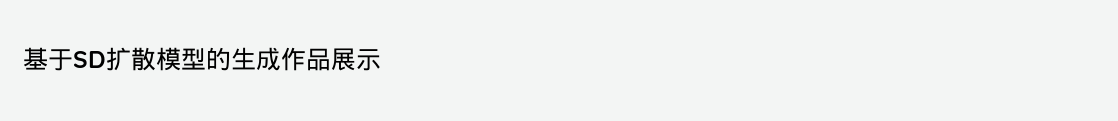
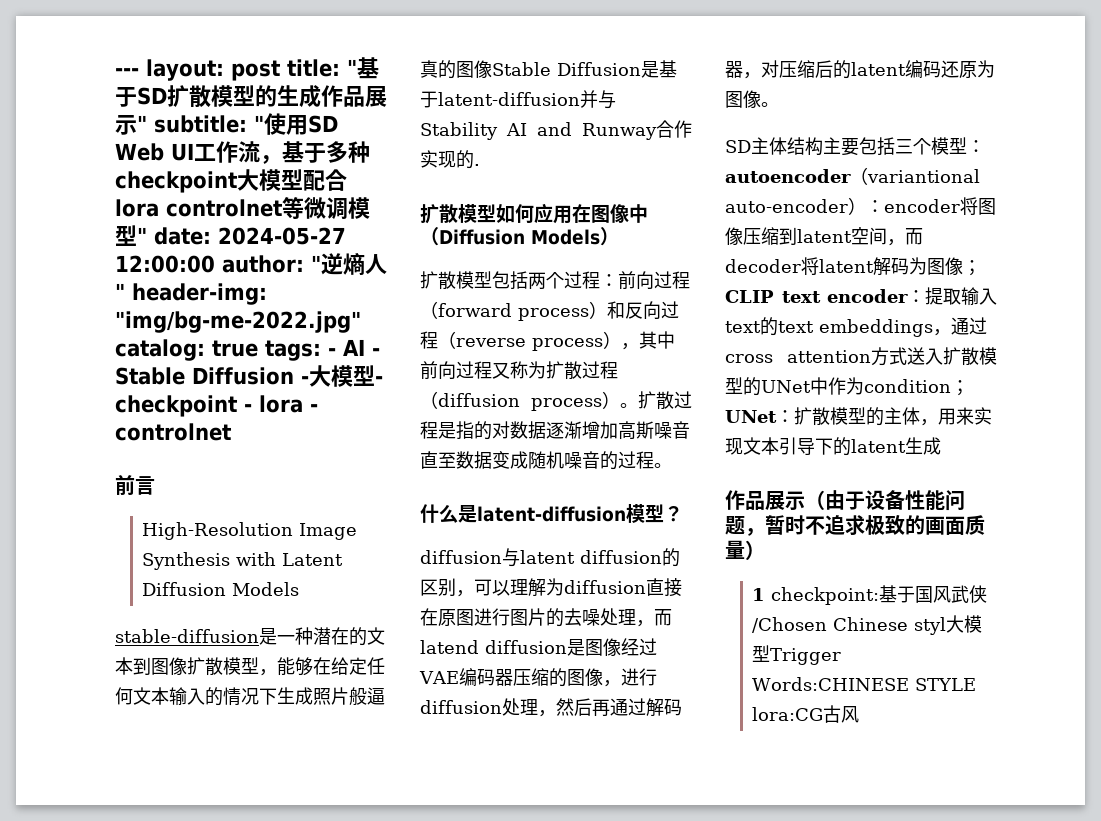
- 基于SD扩散模型的生成作品展示
+ --- layout: post title: "基于SD扩散模型的生成作品展示" subtitle: "使用SD Web UI工作流，基于多种checkpoint大模型配合lora controlnet等微调模型" date: 2024-05-27 12:00:00 author: "逆熵人" header-img: "img/bg-me-2022.jpg" catalog: true tags: - AI - Stable Diffusion -大模型- checkpoint - lora - controlnet
+ 前言
+ High-Resolution Image Synthesis with Latent Diffusion Models
+ stable-diffusion是一种潜在的文本到图像扩散模型，能够在给定任何文本输入的情况下生成照片般逼真的图像Stable Diffusion是基于latent-diffusion并与Stability AI and Runway合作实现的.
+ 扩散模型如何应用在图像中（Diffusion Models）
+ 扩散模型包括两个过程：前向过程（forward process）和反向过程（reverse process），其中前向过程又称为扩散过程（diffusion process）。扩散过程是指的对数据逐渐增加高斯噪音直至数据变成随机噪音的过程。
+ 什么是latent-diffusion模型？
+ diffusion与latent diffusion的区别，可以理解为diffusion直接在原图进行图片的去噪处理，而latend diffusion是图像经过VAE编码器压缩的图像，进行diffusion处理，然后再通过解码器，对压缩后的latent编码还原为图像。
+ SD主体结构主要包括三个模型：autoencoder（variantional auto-encoder）：encoder将图像压缩到latent空间，而decoder将latent解码为图像；CLIP text encoder：提取输入text的text embeddings，通过cross attention方式送入扩散模型的UNet中作为condition；UNet：扩散模型的主体，用来实现文本引导下的latent生成
+ 作品展示（由于设备性能问题，暂时不追求极致的画面质量）
+ 1 checkpoint:基于国风武侠/Chosen Chinese styl大模型Trigger Words:CHINESE STYLE lora:CG古风

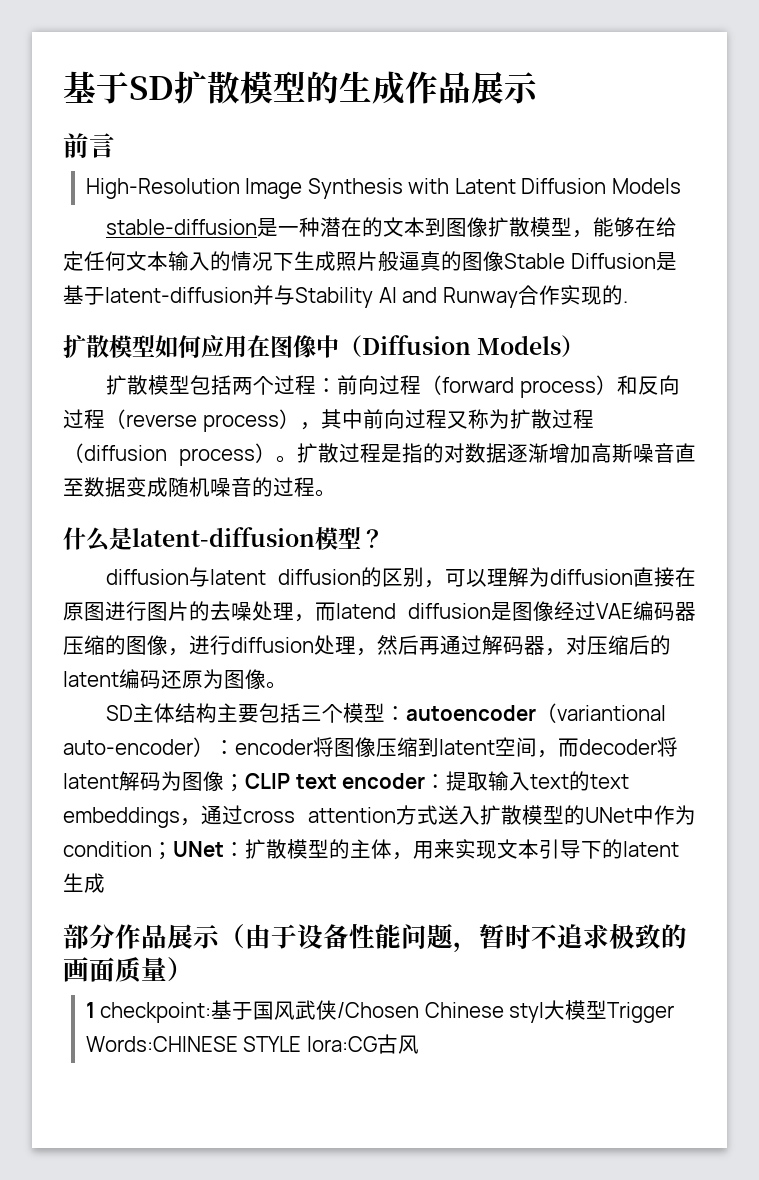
- --- layout: post title: "基于SD扩散模型的生成作品展示" subtitle: "使用SD Web UI工作流，基于多种checkpoint大模型配合lora controlnet等微调模型" date: 2024-05-27 12:00:00 author: "逆熵人" header-img: "img/bg-me-2022.jpg" catalog: true tags: - AI - Stable Diffusion -大模型- checkpoint - lora - controlnet
+ 基于SD扩散模型的生成作品展示
- 作品展示（由于设备性能问题，暂时不追求极致的画面质量）
+ 部分作品展示（由于设备性能问题，暂时不追求极致的画面质量）

